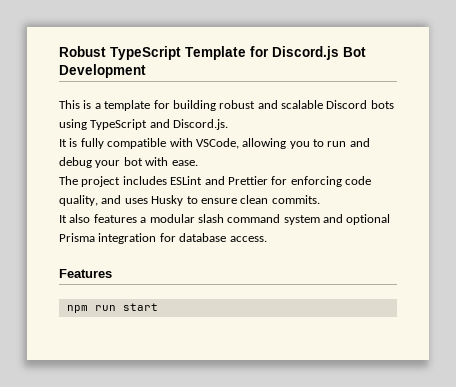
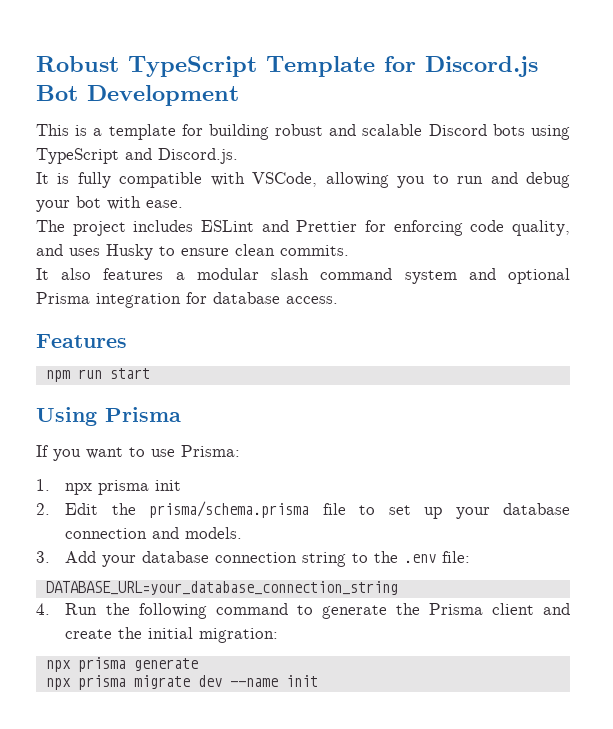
+ Using Prisma
+ If you want to use Prisma:
+ 1. npx prisma init
+ 2. Edit the prisma/schema.prisma file to set up your database connection and models.
+ 3. Add your database connection string to the .env file:
+ DATABASE_URL=your_database_connection_string
+ 4. Run the following command to generate the Prisma client and create the initial migration:
+ npx prisma generate
+ npx prisma migrate dev --name init

